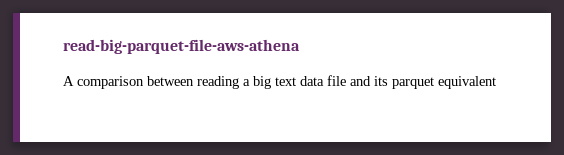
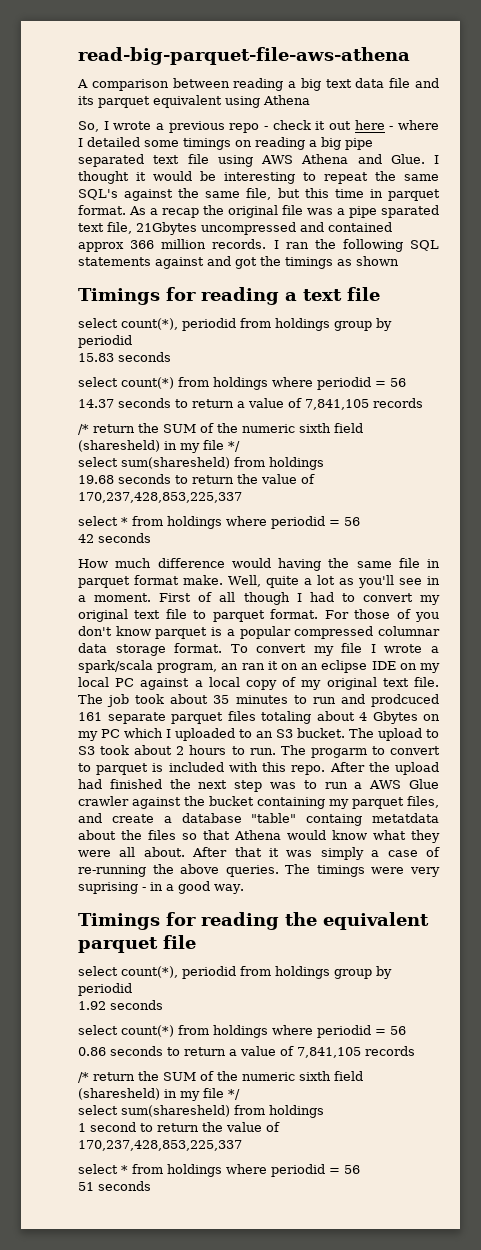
- A comparison between reading a big text data file and its parquet equivalent
+ A comparison between reading a big text data file and its parquet equivalent using Athena
+ So, I wrote a previous repo - check it out here - where I detailed some timings on reading a big pipe separated text file using AWS Athena and Glue. I thought it would be interesting to repeat the same SQL's against the same file, but this time in parquet format. As a recap the original file was a pipe sparated text file, 21Gbytes uncompressed and contained approx 366 million records. I ran the following SQL statements against and got the timings as shown
+ Timings for reading a text file
+ select count(*), periodid from holdings group by periodid
+ 15.83 seconds
+ select count(*) from holdings where periodid = 56
+ 14.37 seconds to return a value of 7,841,105 records
+ /* return the SUM of the numeric sixth field (sharesheld) in my file */
+ select sum(sharesheld) from holdings
+ 19.68 seconds to return the value of 170,237,428,853,225,337
+ select * from holdings where periodid = 56
+ 42 seconds
+ How much difference would having the same file in parquet format make. Well, quite a lot as you'll see in a moment. First of all though I had to convert my original text file to parquet format. For those of you don't know parquet is a popular compressed columnar data storage format. To convert my file I wrote a spark/scala program, an ran it on an eclipse IDE on my local PC against a local copy of my original text file. The job took about 35 minutes to run and prodcuced 161 separate parquet files totaling about 4 Gbytes on my PC which I uploaded to an S3 bucket. The upload to S3 took about 2 hours to run. The progarm to convert to parquet is included with this repo. After the upload had finished the next step was to run a AWS Glue crawler against the bucket containing my parquet files, and create a database "table" containg metatdata about the files so that Athena would know what they were all about. After that it was simply a case of re-running the above queries. The timings were very suprising - in a good way.
+ Timings for reading the equivalent parquet file
+ select count(*), periodid from holdings group by periodid
+ 1.92 seconds
+ select count(*) from holdings where periodid = 56
+ 0.86 seconds to return a value of 7,841,105 records
+ /* return the SUM of the numeric sixth field (sharesheld) in my file */
+ select sum(sharesheld) from holdings
+ 1 second to return the value of 170,237,428,853,225,337
+ select * from holdings where periodid = 56
+ 51 seconds

